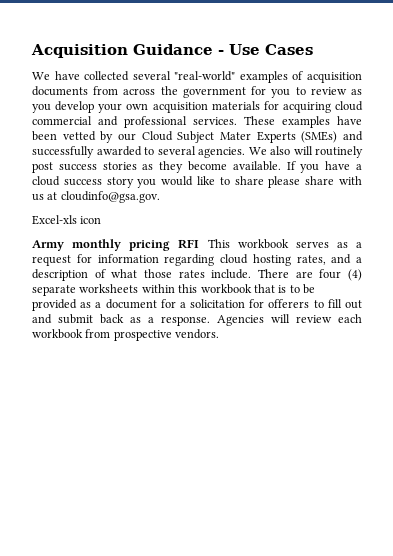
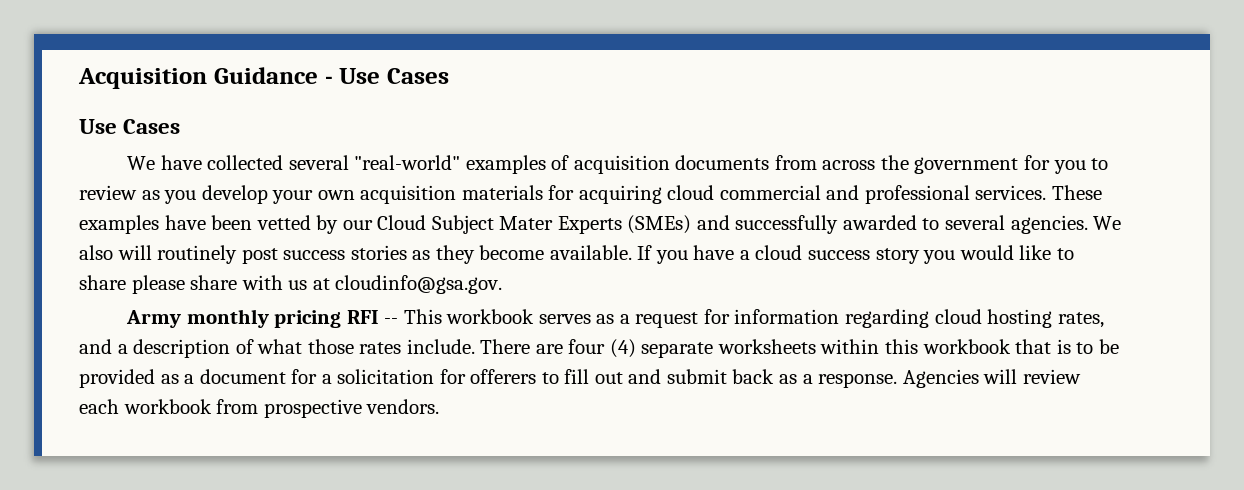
  Acquisition Guidance - Use Cases
+ Use Cases
- Excel-xls icon
- Army monthly pricing RFI This workbook serves as a request for information regarding cloud hosting rates, and a description of what those rates include.
+ Army monthly pricing RFI -- This workbook serves as a request for information regarding cloud hosting rates, and a description of what those rates include.

